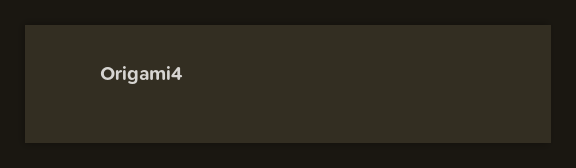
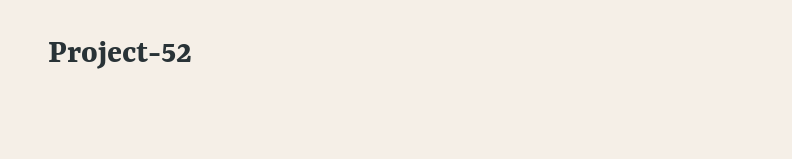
- Origami4
+ Project-52

